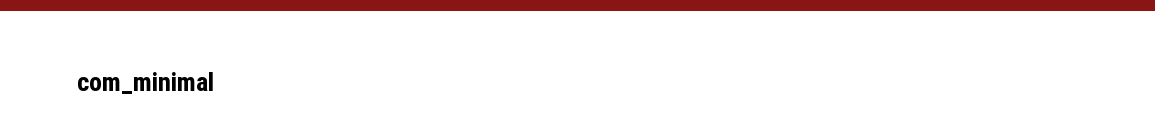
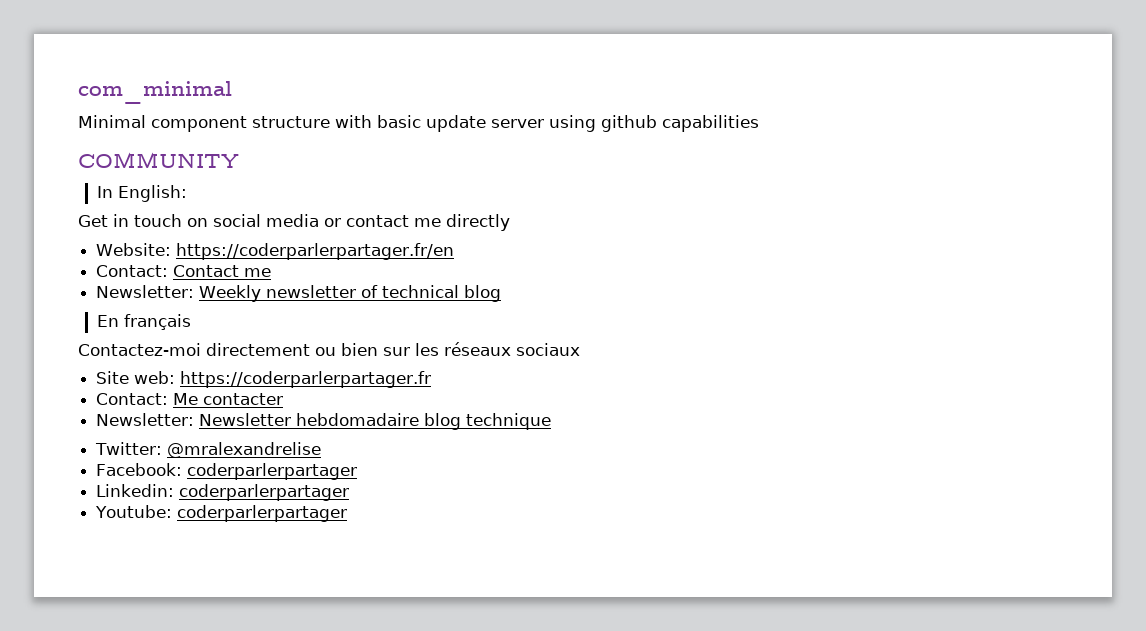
+ Minimal component structure with basic update server using github capabilities
+ COMMUNITY
+ In English:
+ Get in touch on social media or contact me directly
+ Website: https://coderparlerpartager.fr/en
+ Contact: Contact me
+ Newsletter: Weekly newsletter of technical blog
+ En français
+ Contactez-moi directement ou bien sur les réseaux sociaux
+ Site web: https://coderparlerpartager.fr
+ Contact: Me contacter
+ Newsletter: Newsletter hebdomadaire blog technique
+ Twitter: @mralexandrelise
+ Facebook: coderparlerpartager
+ Linkedin: coderparlerpartager
+ Youtube: coderparlerpartager

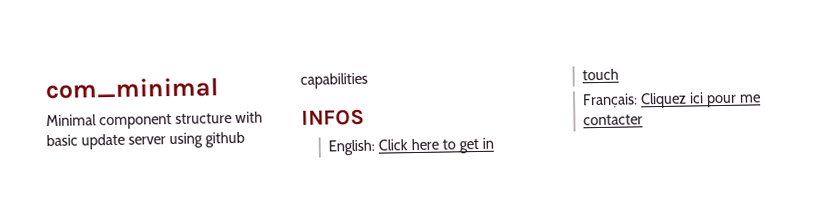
- COMMUNITY
- In English:
- Get in touch on social media or contact me directly
- Website: https://coderparlerpartager.fr/en
- Contact: Contact me
- Newsletter: Weekly newsletter of technical blog
- En français
- Contactez-moi directement ou bien sur les réseaux sociaux
- Site web: https://coderparlerpartager.fr
- Contact: Me contacter
- Newsletter: Newsletter hebdomadaire blog technique
- Twitter: @mralexandrelise
- Facebook: coderparlerpartager
- Linkedin: coderparlerpartager
- Youtube: coderparlerpartager
+ INFOS
+ English: Click here to get in touch
+ Français: Cliquez ici pour me contacter

